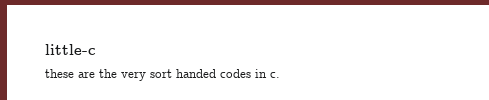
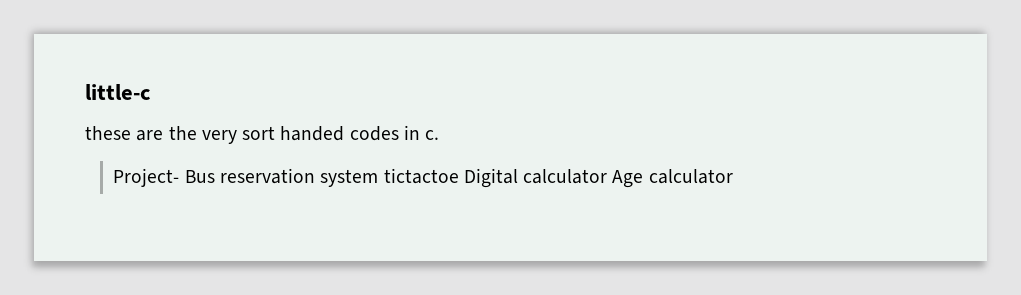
+ Project- Bus reservation system tictactoe Digital calculator Age calculator

